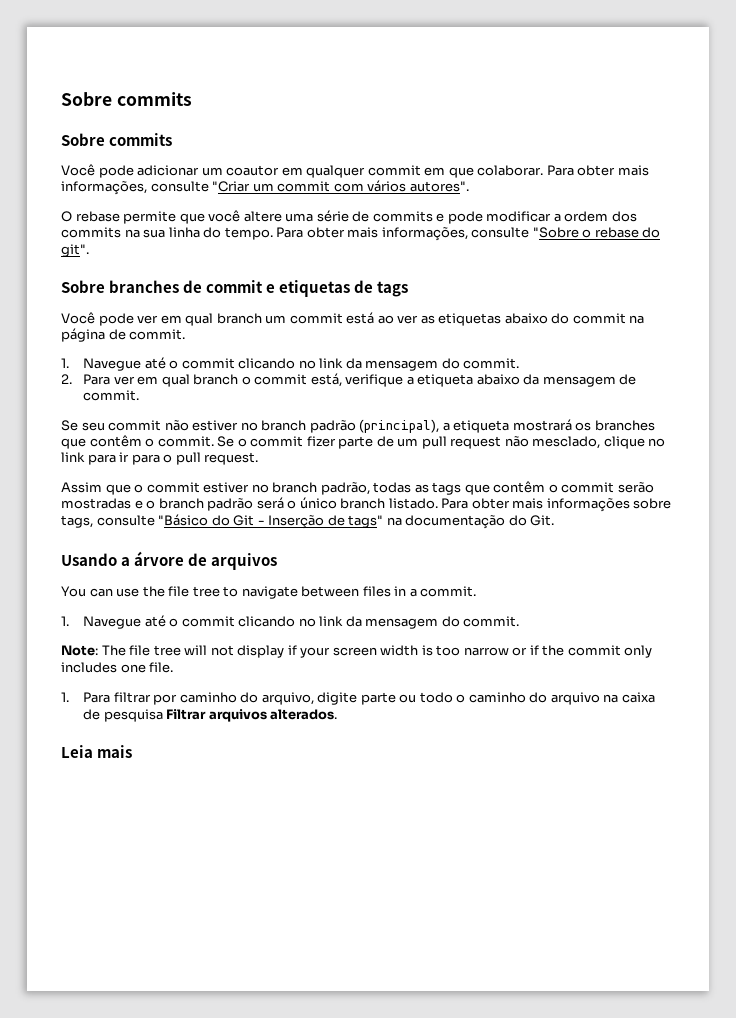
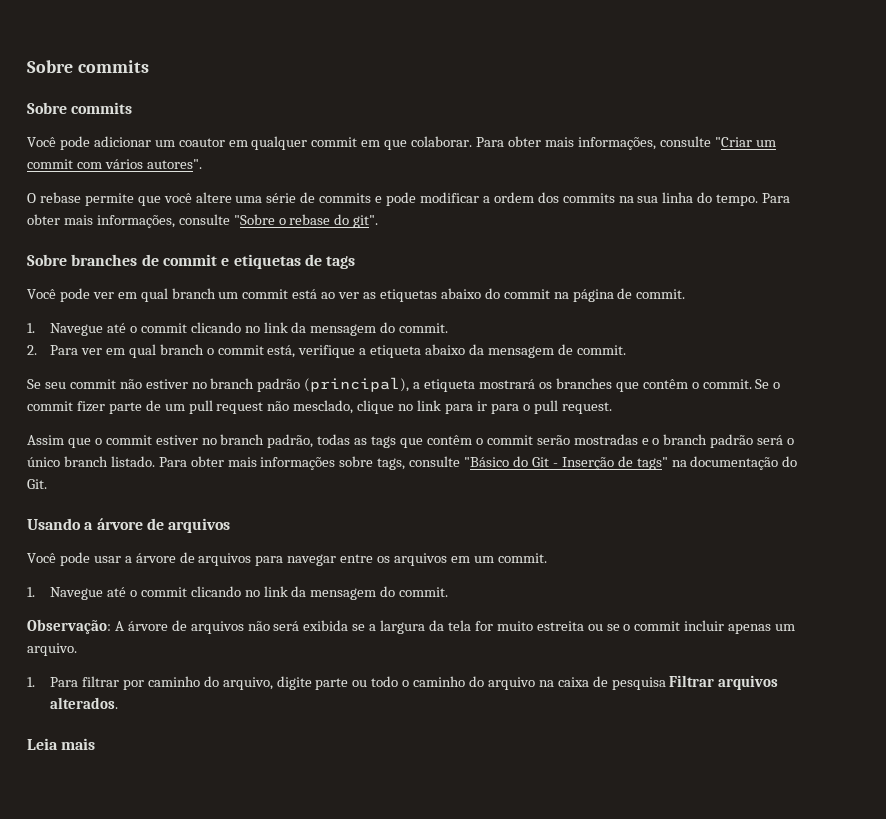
- You can use the file tree to navigate between files in a commit.
+ Você pode usar a árvore de arquivos para navegar entre os arquivos em um commit.
- Note: The file tree will not display if your screen width is too narrow or if the commit only includes one file.
+ Observação: A árvore de arquivos não será exibida se a largura da tela for muito estreita ou se o commit incluir apenas um arquivo.

